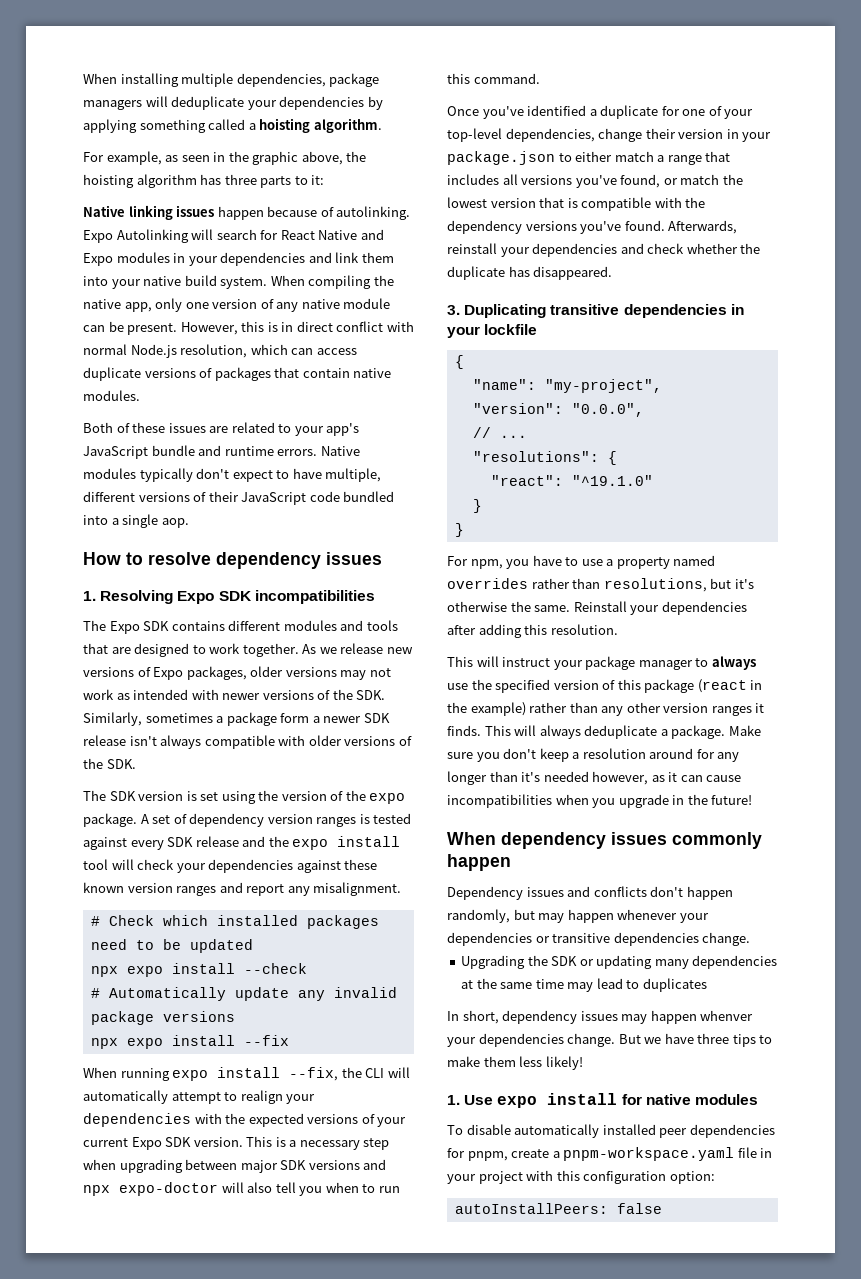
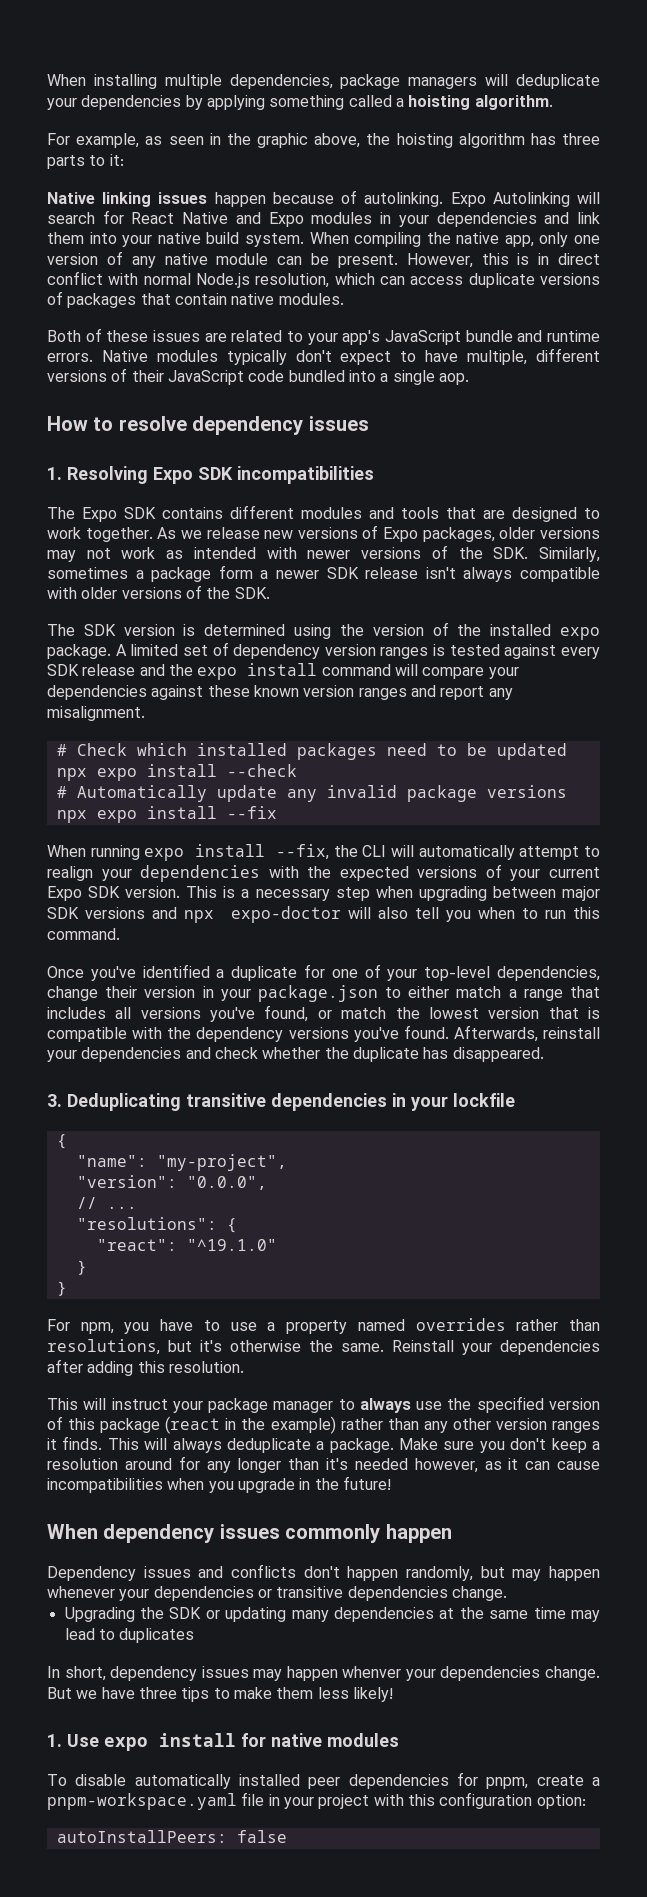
- The SDK version is set using the version of the expo package.
+ The SDK version is determined using the version of the installed expo package.
- A set of dependency version ranges is tested against every SDK release and the expo install tool will check your dependencies against these known version ranges and report any misalignment.
+ A limited set of dependency version ranges is tested against every SDK release and the expo install command will compare your dependencies against these known version ranges and report any misalignment.
- 3. Duplicating transitive dependencies in your lockfile
+ 3. Deduplicating transitive dependencies in your lockfile

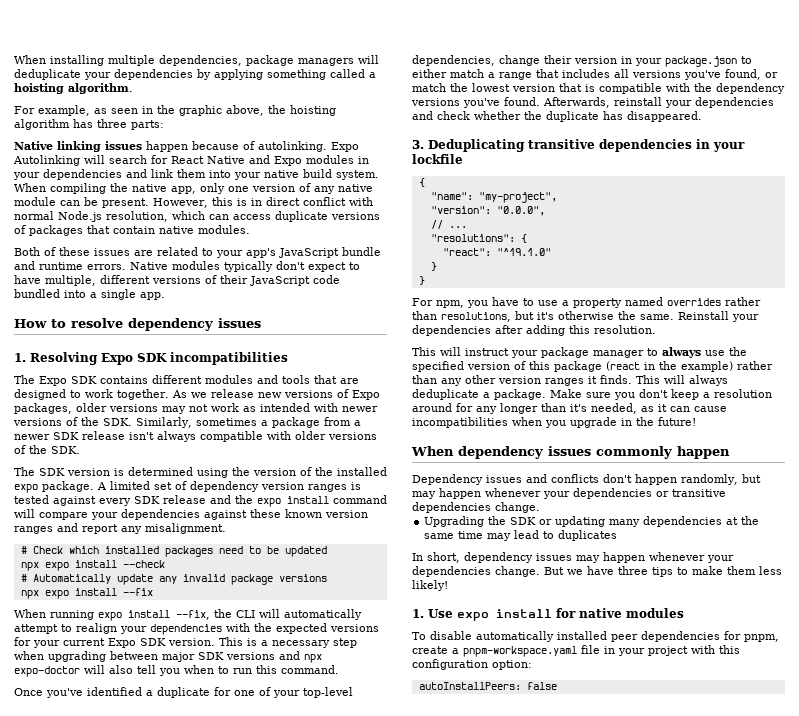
- For example, as seen in the graphic above, the hoisting algorithm has three parts to it:
+ For example, as seen in the graphic above, the hoisting algorithm has three parts:
- Native modules typically don't expect to have multiple, different versions of their JavaScript code bundled into a single aop.
+ Native modules typically don't expect to have multiple, different versions of their JavaScript code bundled into a single app.
- As we release new versions of Expo packages, older versions may not work as intended with newer versions of the SDK. Similarly, sometimes a package form a newer SDK release isn't always compatible with older versions of the SDK.
+ As we release new versions of Expo packages, older versions may not work as intended with newer versions of the SDK. Similarly, sometimes a package from a newer SDK release isn't always compatible with older versions of the SDK.
- When running expo install --fix, the CLI will automatically attempt to realign your dependencies with the expected versions of your current Expo SDK version.
+ When running expo install --fix, the CLI will automatically attempt to realign your dependencies with the expected versions for your current Expo SDK version.
- Make sure you don't keep a resolution around for any longer than it's needed however, as it can cause incompatibilities when you upgrade in the future!
+ Make sure you don't keep a resolution around for any longer than it's needed, as it can cause incompatibilities when you upgrade in the future!
- In short, dependency issues may happen whenver your dependencies change.
+ In short, dependency issues may happen whenever your dependencies change.

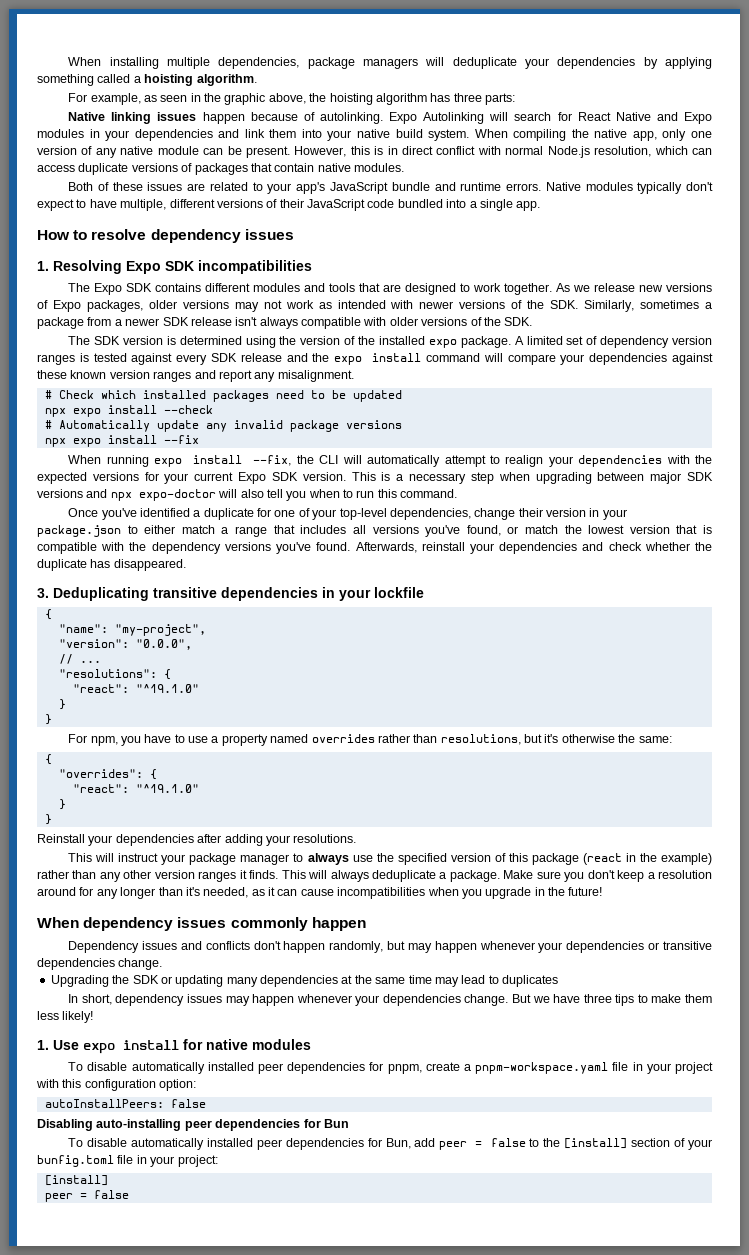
- For npm, you have to use a property named overrides rather than resolutions, but it's otherwise the same. Reinstall your dependencies after adding this resolution.
+ For npm, you have to use a property named overrides rather than resolutions, but it's otherwise the same:
+ {
+ "overrides": {
+ "react": "^19.1.0"
+ }
+ }
+ Reinstall your dependencies after adding your resolutions.
+ Disabling auto-installing peer dependencies for Bun
+ To disable automatically installed peer dependencies for Bun, add peer = false to the [install] section of your bunfig.toml file in your project:
+ [install]
+ peer = false

